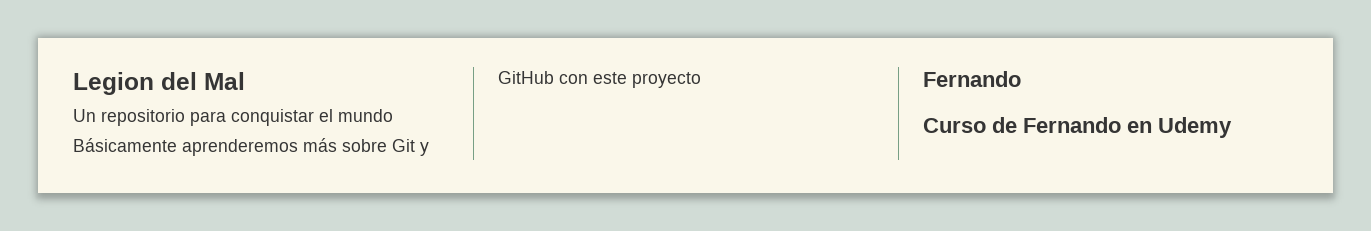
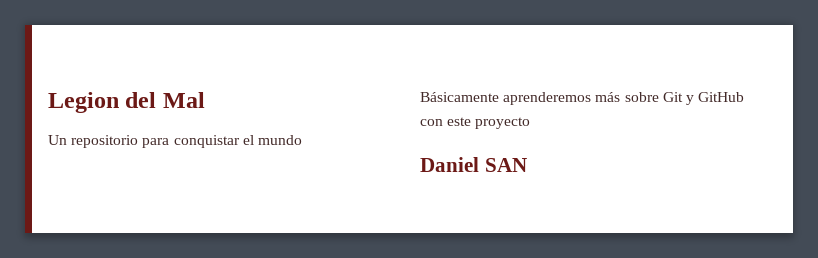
  Básicamente aprenderemos más sobre Git y GitHub con este proyecto
- Fernando
- Curso de Fernando en Udemy
+ Daniel SAN

